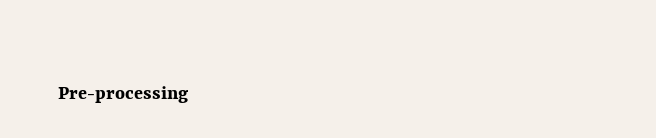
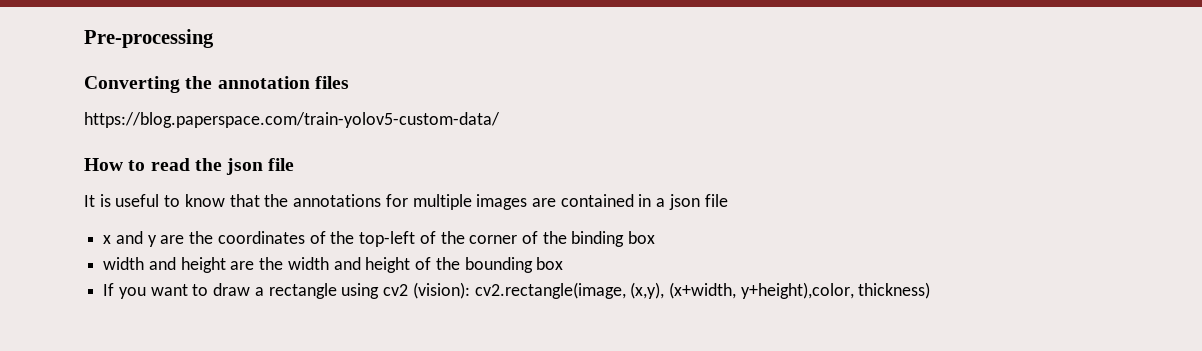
+ Converting the annotation files
+ https://blog.paperspace.com/train-yolov5-custom-data/
+ How to read the json file
+ It is useful to know that the annotations for multiple images are contained in a json file
+ x and y are the coordinates of the top-left of the corner of the binding box
+ width and height are the width and height of the bounding box
+ If you want to draw a rectangle using cv2 (vision): cv2.rectangle(image, (x,y), (x+width, y+height),color, thickness)

